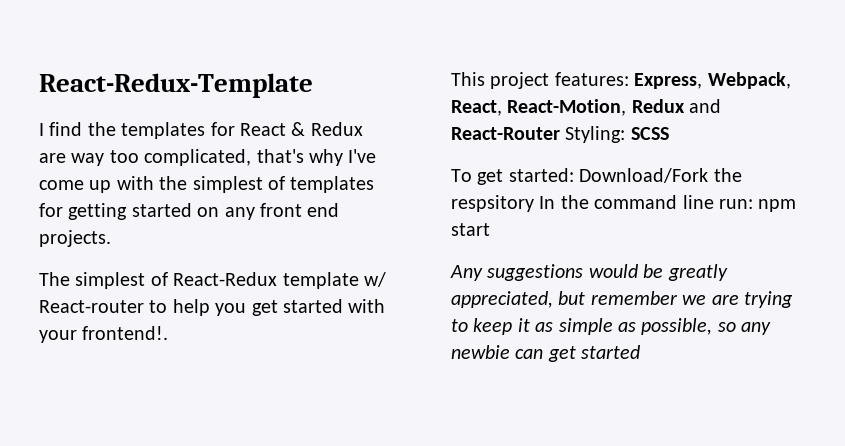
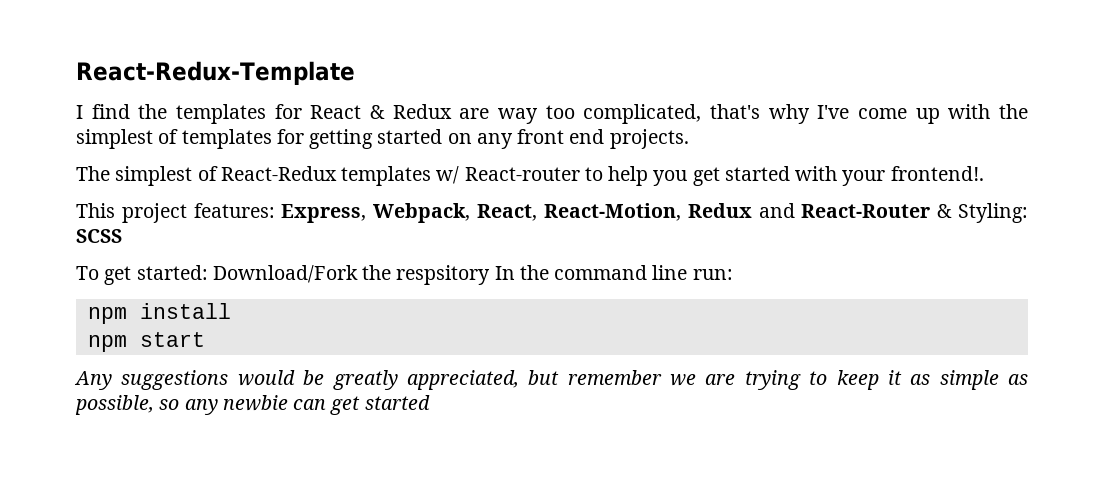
- The simplest of React-Redux template w/ React-router to help you get started with your frontend!.
+ The simplest of React-Redux templates w/ React-router to help you get started with your frontend!.
- This project features: Express, Webpack, React, React-Motion, Redux and React-Router Styling: SCSS
+ This project features: Express, Webpack, React, React-Motion, Redux and React-Router & Styling: SCSS
- To get started: Download/Fork the respsitory In the command line run: npm start
+ To get started: Download/Fork the respsitory In the command line run:
+ npm install
+ npm start

